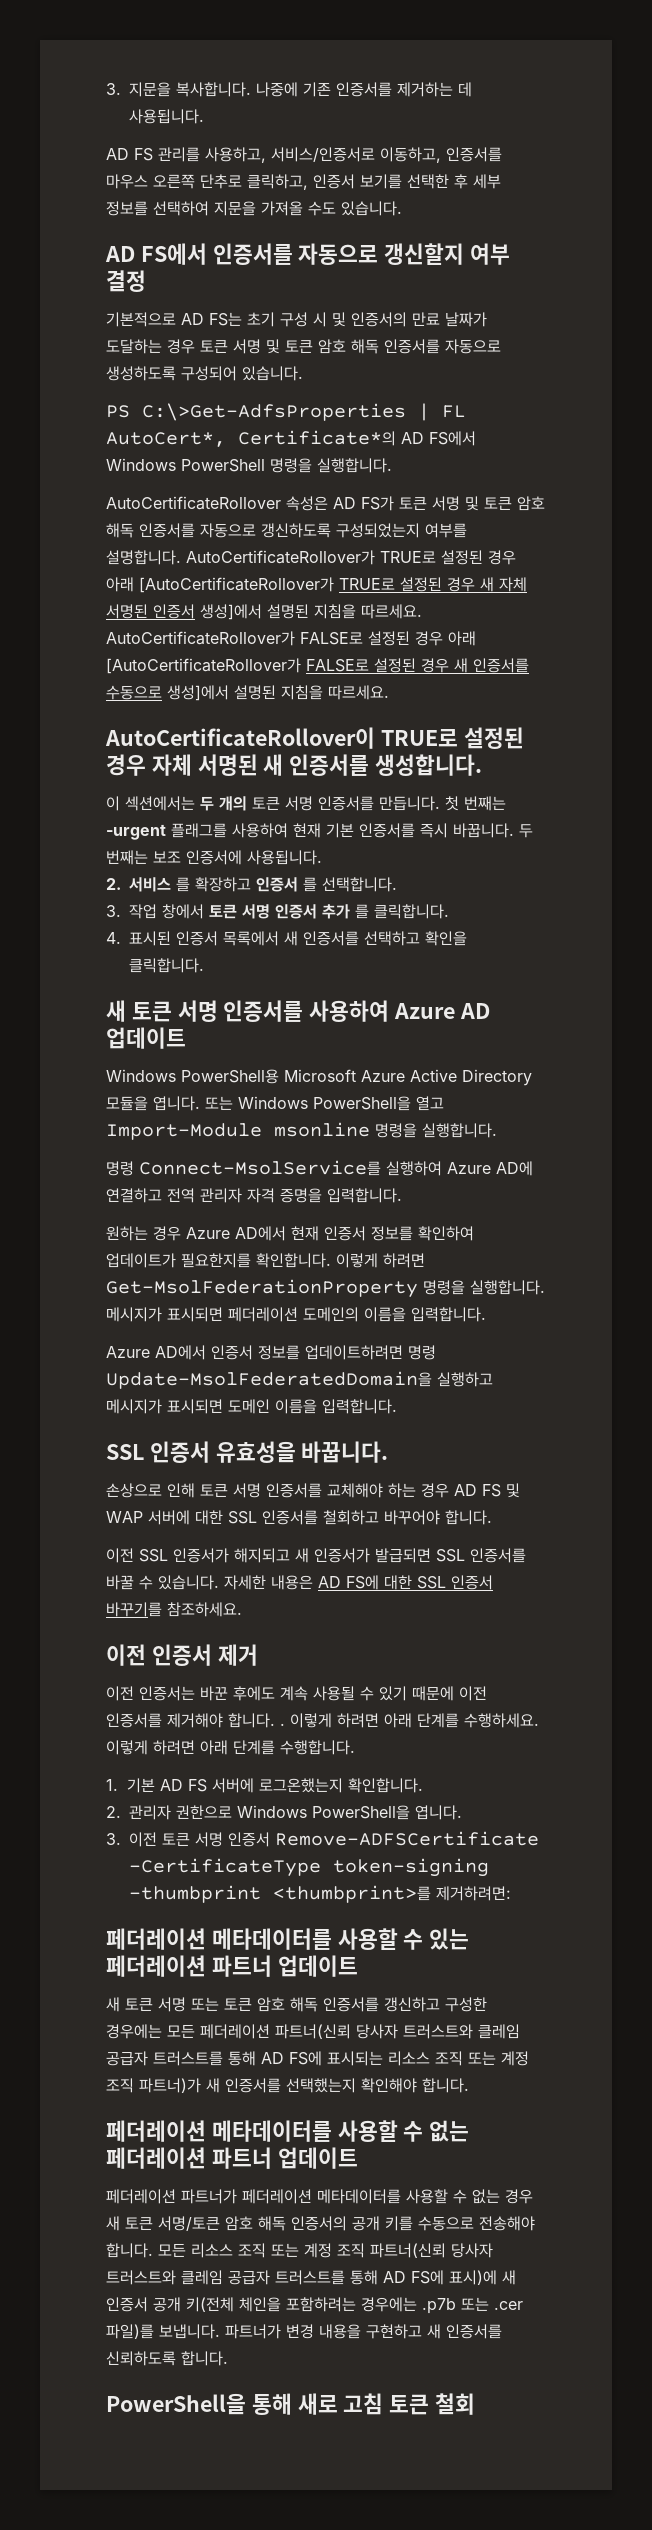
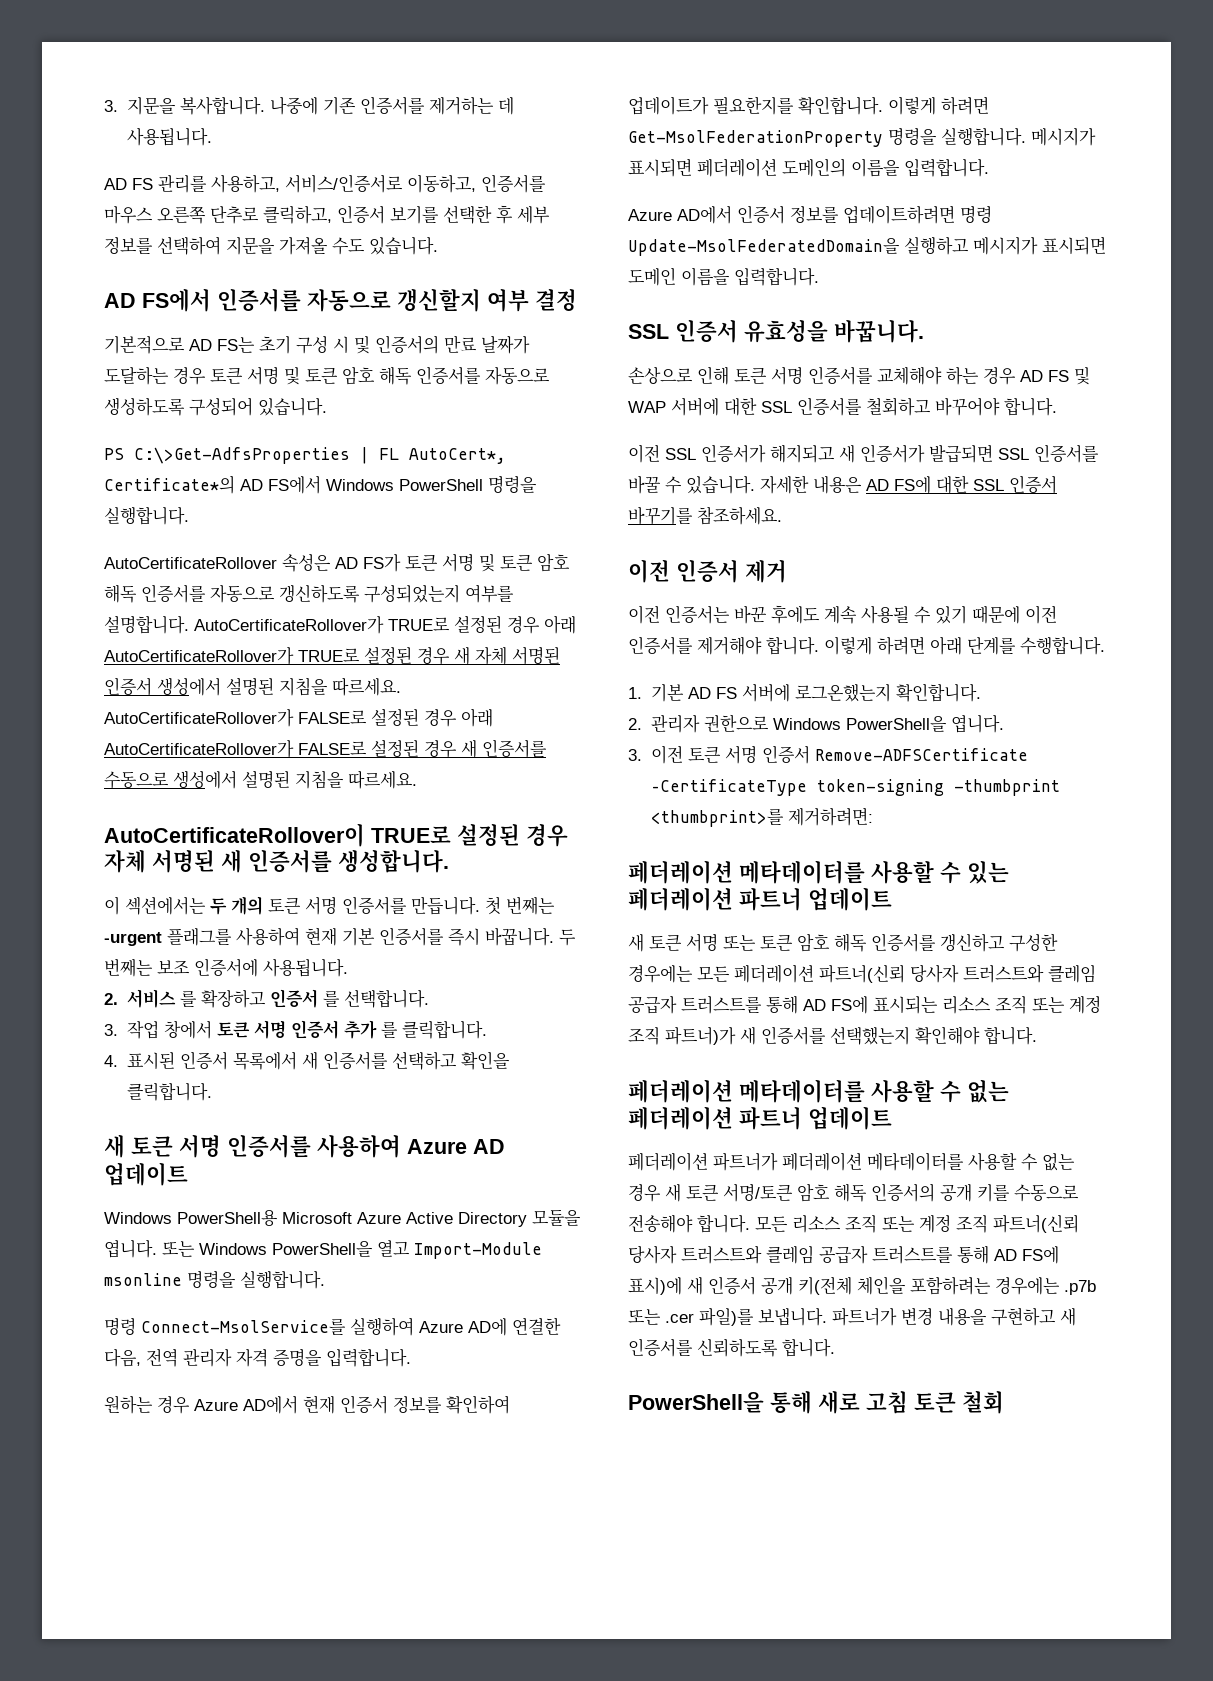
- AutoCertificateRollover가 TRUE로 설정된 경우 아래 [AutoCertificateRollover가 TRUE로 설정된 경우 새 자체 서명된 인증서 생성]에서 설명된 지침을 따르세요.
+ AutoCertificateRollover가 TRUE로 설정된 경우 아래 AutoCertificateRollover가 TRUE로 설정된 경우 새 자체 서명된 인증서 생성에서 설명된 지침을 따르세요.
- AutoCertificateRollover가 FALSE로 설정된 경우 아래 [AutoCertificateRollover가 FALSE로 설정된 경우 새 인증서를 수동으로 생성]에서 설명된 지침을 따르세요.
+ AutoCertificateRollover가 FALSE로 설정된 경우 아래 AutoCertificateRollover가 FALSE로 설정된 경우 새 인증서를 수동으로 생성에서 설명된 지침을 따르세요.
- 명령 Connect-MsolService를 실행하여 Azure AD에 연결하고 전역 관리자 자격 증명을 입력합니다.
+ 명령 Connect-MsolService를 실행하여 Azure AD에 연결한 다음, 전역 관리자 자격 증명을 입력합니다.
- 이전 인증서는 바꾼 후에도 계속 사용될 수 있기 때문에 이전 인증서를 제거해야 합니다. . 이렇게 하려면 아래 단계를 수행하세요.
+ 이전 인증서는 바꾼 후에도 계속 사용될 수 있기 때문에 이전 인증서를 제거해야 합니다.

